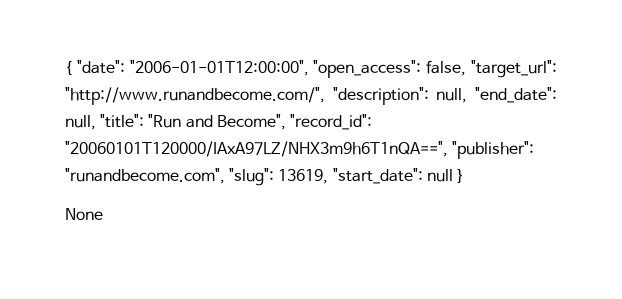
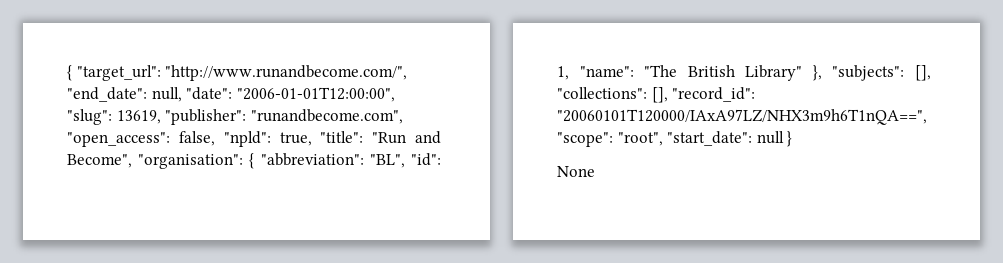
- { "date": "2006-01-01T12:00:00", "open_access": false, "target_url": "http://www.runandbecome.com/", "description": null, "end_date": null, "title": "Run and Become", "record_id": "20060101T120000/IAxA97LZ/NHX3m9h6T1nQA==", "publisher": "runandbecome.com", "slug": 13619, "start_date": null }
+ { "target_url": "http://www.runandbecome.com/", "end_date": null, "date": "2006-01-01T12:00:00", "slug": 13619, "publisher": "runandbecome.com", "open_access": false, "npld": true, "title": "Run and Become", "organisation": { "abbreviation": "BL", "id": 1, "name": "The British Library" }, "subjects": [], "collections": [], "record_id": "20060101T120000/IAxA97LZ/NHX3m9h6T1nQA==", "scope": "root", "start_date": null }

